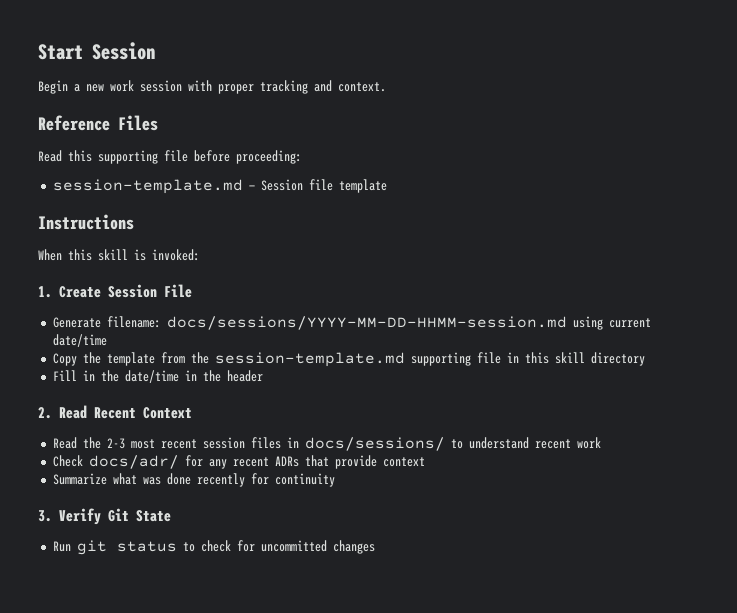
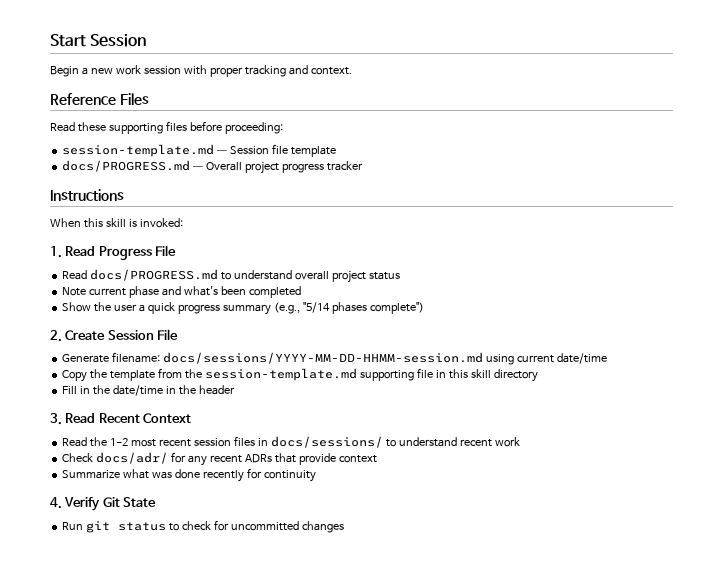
- Read this supporting file before proceeding:
+ Read these supporting files before proceeding:
+ docs/PROGRESS.md — Overall project progress tracker
- 1. Create Session File
+ 1. Read Progress File
+ Read docs/PROGRESS.md to understand overall project status
+ Note current phase and what's been completed
+ Show the user a quick progress summary (e.g., "5/14 phases complete")
+ 2. Create Session File
- 2. Read Recent Context
+ 3. Read Recent Context
- Read the 2-3 most recent session files in docs/sessions/ to understand recent work
+ Read the 1-2 most recent session files in docs/sessions/ to understand recent work
- 3. Verify Git State
+ 4. Verify Git State

